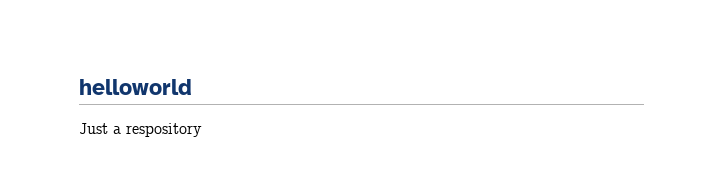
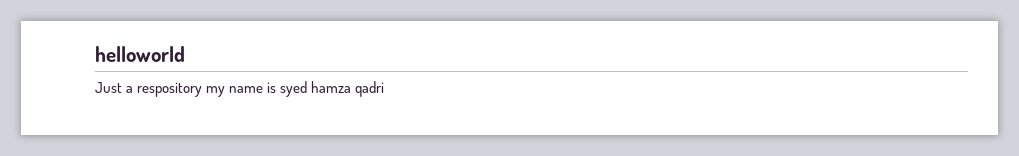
- Just a respository
+ Just a respository my name is syed hamza qadri

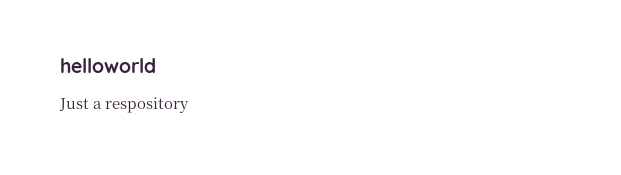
- Just a respository my name is syed hamza qadri
+ Just a respository

